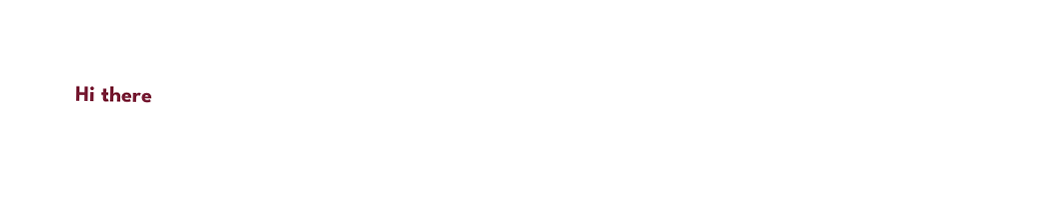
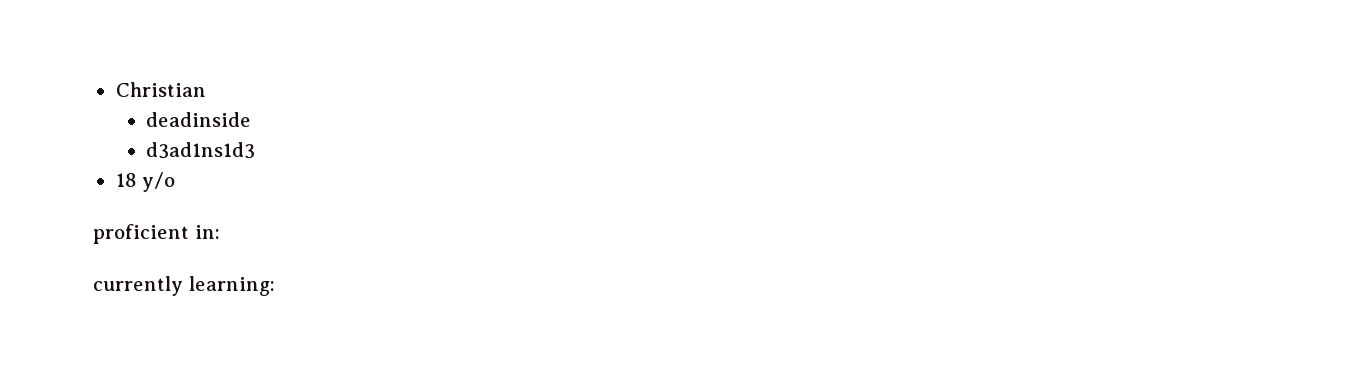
- Hi there
+ Christian
+ deadinside
+ d3ad1ns1d3
+ 18 y/o
+ proficient in:
+ currently learning:

